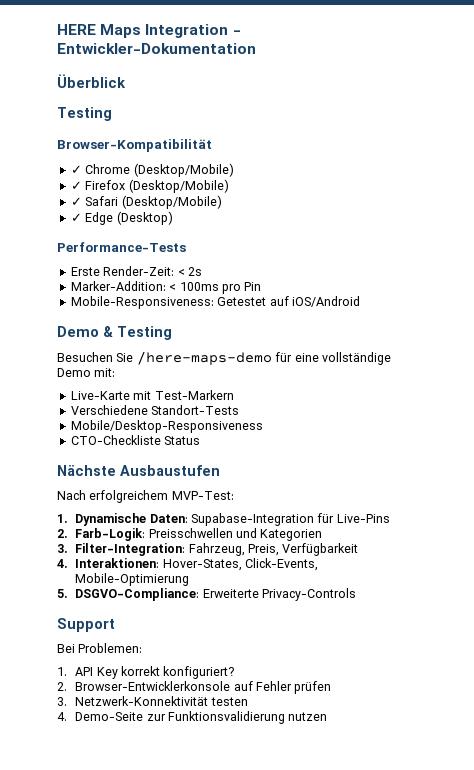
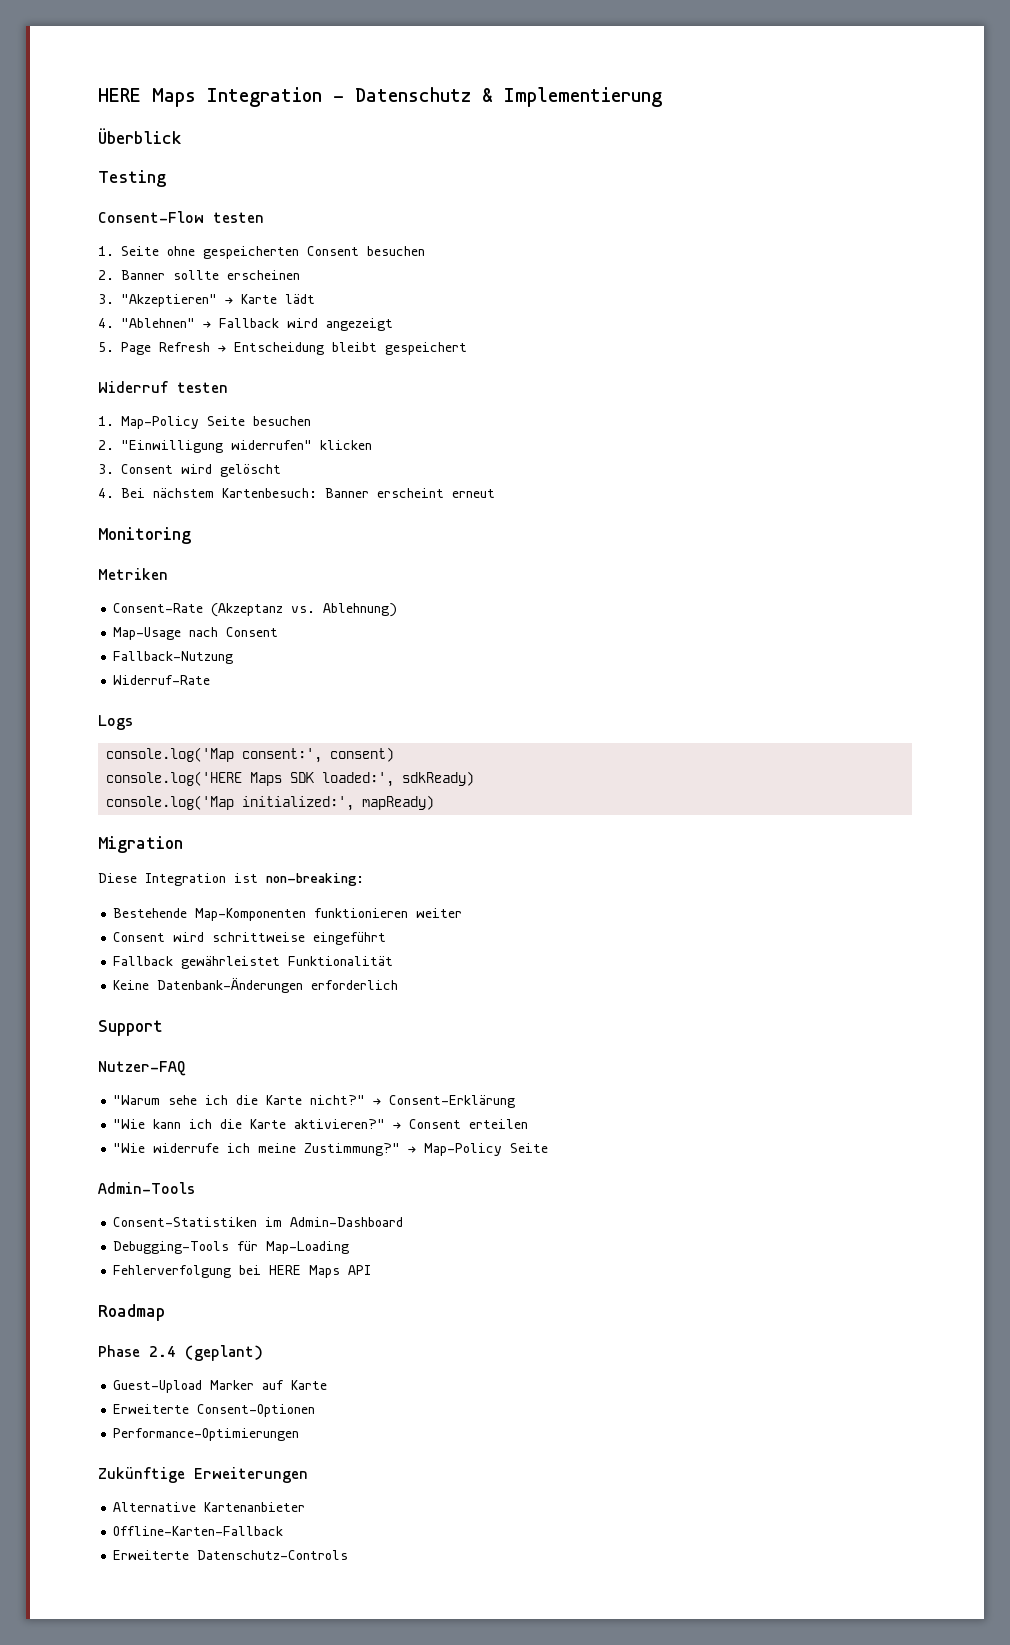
- HERE Maps Integration - Entwickler-Dokumentation
+ HERE Maps Integration - Datenschutz & Implementierung
- Browser-Kompatibilität
- ✓ Chrome (Desktop/Mobile)
- ✓ Firefox (Desktop/Mobile)
- ✓ Safari (Desktop/Mobile)
- ✓ Edge (Desktop)
- Performance-Tests
- Erste Render-Zeit: < 2s
- Marker-Addition: < 100ms pro Pin
- Mobile-Responsiveness: Getestet auf iOS/Android
- Demo & Testing
- Besuchen Sie /here-maps-demo für eine vollständige Demo mit:
- Live-Karte mit Test-Markern
- Verschiedene Standort-Tests
- Mobile/Desktop-Responsiveness
- CTO-Checkliste Status
- Nächste Ausbaustufen
- Nach erfolgreichem MVP-Test:
- 1. Dynamische Daten: Supabase-Integration für Live-Pins
- 2. Farb-Logik: Preisschwellen und Kategorien
- 3. Filter-Integration: Fahrzeug, Preis, Verfügbarkeit
- 4. Interaktionen: Hover-States, Click-Events, Mobile-Optimierung
- 5. DSGVO-Compliance: Erweiterte Privacy-Controls
+ Consent-Flow testen
+ 1. Seite ohne gespeicherten Consent besuchen
+ 2. Banner sollte erscheinen
+ 3. "Akzeptieren" → Karte lädt
+ 4. "Ablehnen" → Fallback wird angezeigt
+ 5. Page Refresh → Entscheidung bleibt gespeichert
+ Widerruf testen
+ 1. Map-Policy Seite besuchen
+ 2. "Einwilligung widerrufen" klicken
+ 3. Consent wird gelöscht
+ 4. Bei nächstem Kartenbesuch: Banner erscheint erneut
+ Monitoring
+ Metriken
+ Consent-Rate (Akzeptanz vs. Ablehnung)
+ Map-Usage nach Consent
+ Fallback-Nutzung
+ Widerruf-Rate
+ Logs
+ console.log('Map consent:', consent)
+ console.log('HERE Maps SDK loaded:', sdkReady)
+ console.log('Map initialized:', mapReady)
+ Migration
+ Diese Integration ist non-breaking:
+ Bestehende Map-Komponenten funktionieren weiter
+ Consent wird schrittweise eingeführt
+ Fallback gewährleistet Funktionalität
+ Keine Datenbank-Änderungen erforderlich
  Support
- Bei Problemen:
- 1. API Key korrekt konfiguriert?
- 2. Browser-Entwicklerkonsole auf Fehler prüfen
- 3. Netzwerk-Konnektivität testen
- 4. Demo-Seite zur Funktionsvalidierung nutzen
+ Nutzer-FAQ
+ "Warum sehe ich die Karte nicht?" → Consent-Erklärung
+ "Wie kann ich die Karte aktivieren?" → Consent erteilen
+ "Wie widerrufe ich meine Zustimmung?" → Map-Policy Seite
+ Admin-Tools
+ Consent-Statistiken im Admin-Dashboard
+ Debugging-Tools für Map-Loading
+ Fehlerverfolgung bei HERE Maps API
+ Roadmap
+ Phase 2.4 (geplant)
+ Guest-Upload Marker auf Karte
+ Erweiterte Consent-Optionen
+ Performance-Optimierungen
+ Zukünftige Erweiterungen
+ Alternative Kartenanbieter
+ Offline-Karten-Fallback
+ Erweiterte Datenschutz-Controls

